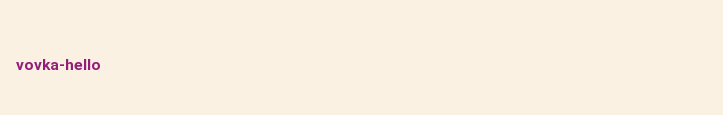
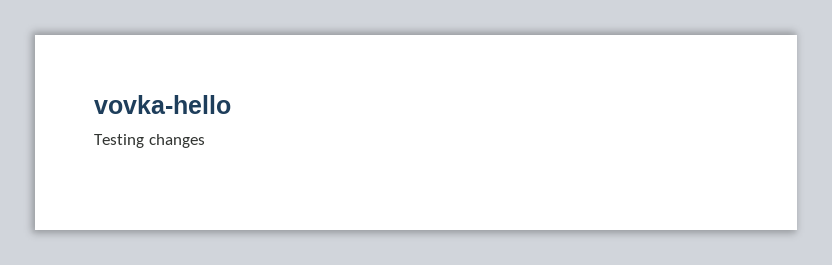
+ Testing changes

